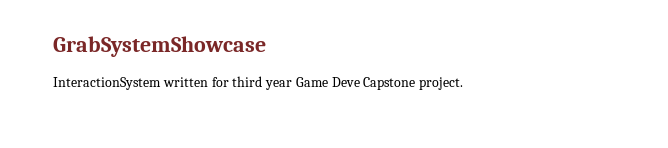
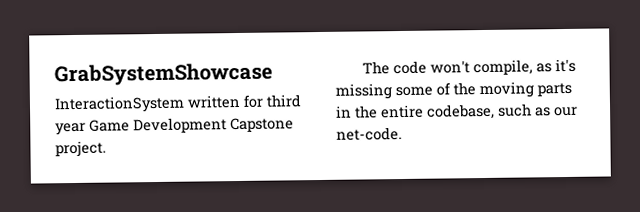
- InteractionSystem written for third year Game Deve Capstone project.
+ InteractionSystem written for third year Game Development Capstone project.
+ The code won't compile, as it's missing some of the moving parts in the entire codebase, such as our net-code.

